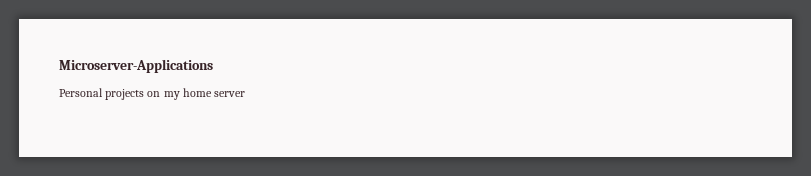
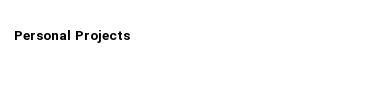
- Microserver-Applications
- Personal projects on my home server
+ Personal Projects

